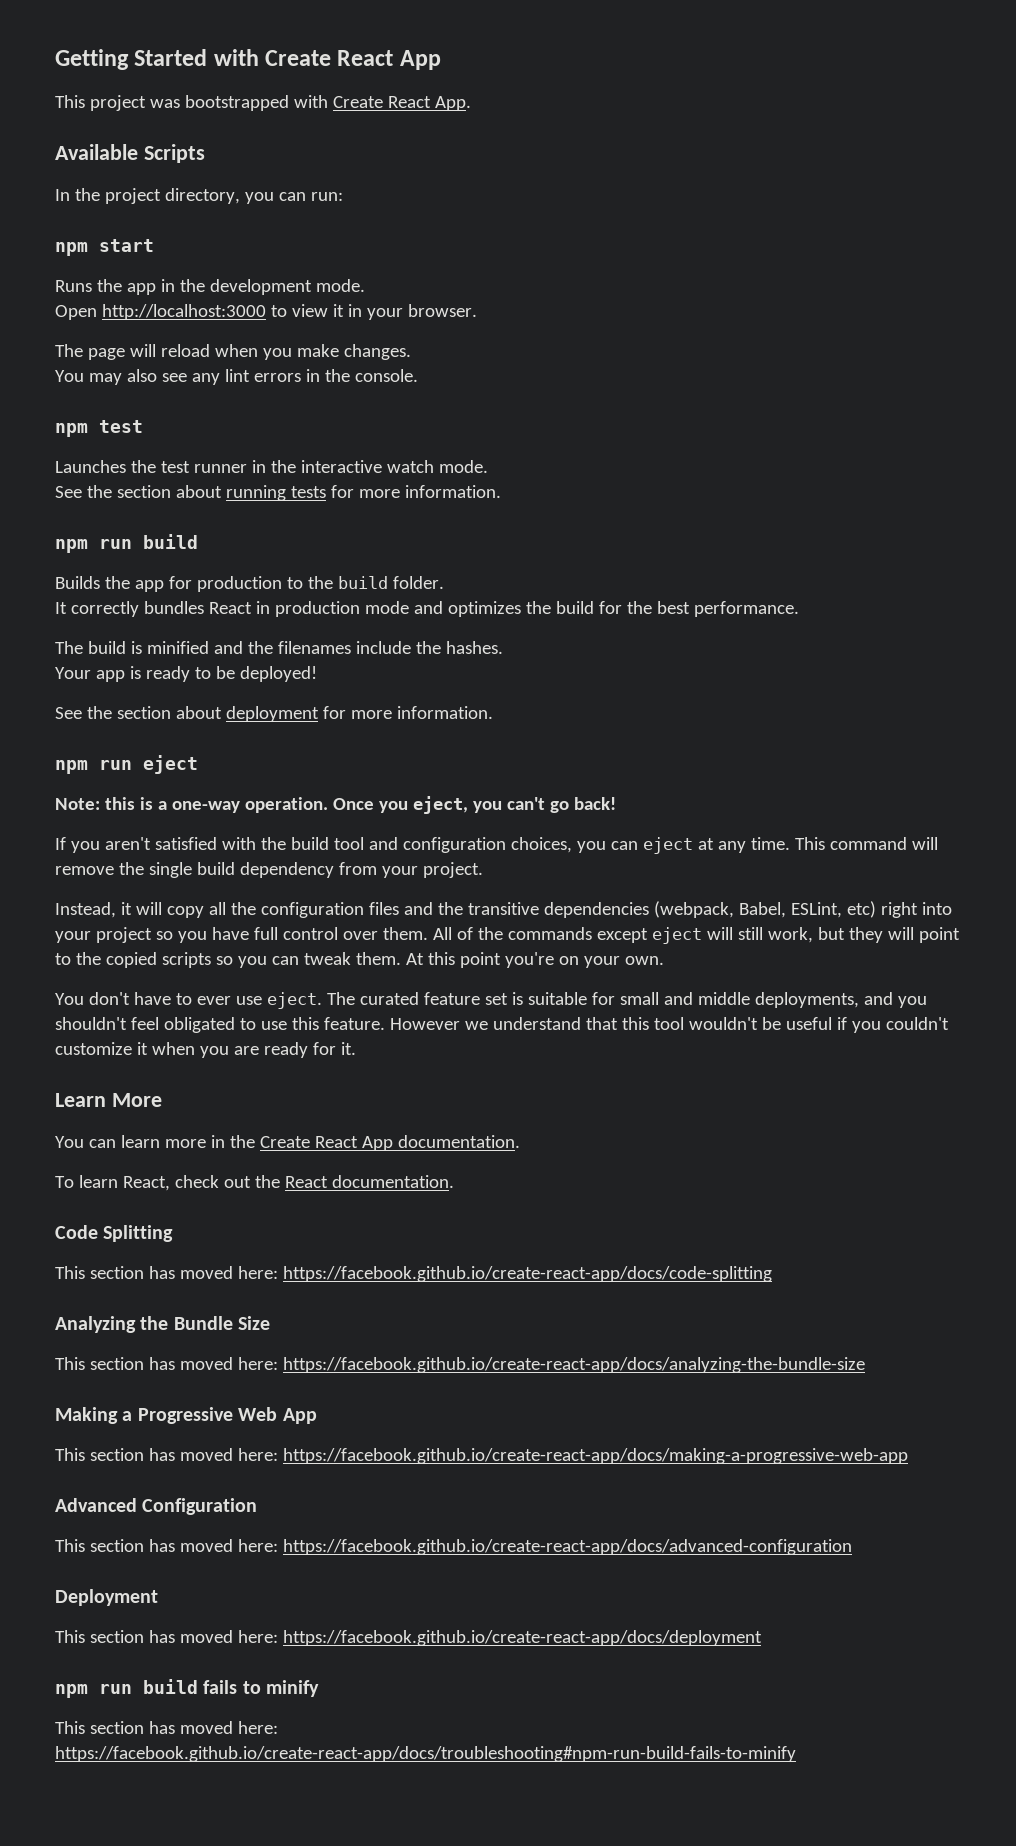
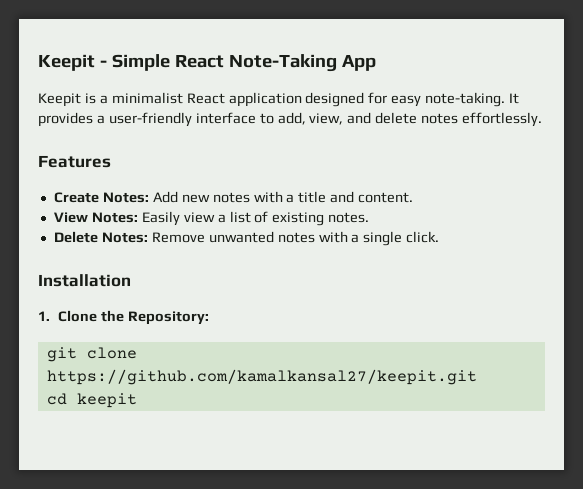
- Getting Started with Create React App
- This project was bootstrapped with Create React App.
- Available Scripts
- In the project directory, you can run:
- npm start
- Runs the app in the development mode.
- Open http://localhost:3000 to view it in your browser.
- The page will reload when you make changes.
- You may also see any lint errors in the console.
- npm test
- Launches the test runner in the interactive watch mode.
- See the section about running tests for more information.
- npm run build
- Builds the app for production to the build folder.
- It correctly bundles React in production mode and optimizes the build for the best performance.
- The build is minified and the filenames include the hashes.
- Your app is ready to be deployed!
- See the section about deployment for more information.
- npm run eject
- Note: this is a one-way operation. Once you eject, you can't go back!
- If you aren't satisfied with the build tool and configuration choices, you can eject at any time. This command will remove the single build dependency from your project.
- Instead, it will copy all the configuration files and the transitive dependencies (webpack, Babel, ESLint, etc) right into your project so you have full control over them. All of the commands except eject will still work, but they will point to the copied scripts so you can tweak them. At this point you're on your own.
- You don't have to ever use eject. The curated feature set is suitable for small and middle deployments, and you shouldn't feel obligated to use this feature. However we understand that this tool wouldn't be useful if you couldn't customize it when you are ready for it.
- Learn More
- You can learn more in the Create React App documentation.
- To learn React, check out the React documentation.
- Code Splitting
- This section has moved here: https://facebook.github.io/create-react-app/docs/code-splitting
- Analyzing the Bundle Size
- This section has moved here: https://facebook.github.io/create-react-app/docs/analyzing-the-bundle-size
- Making a Progressive Web App
- This section has moved here: https://facebook.github.io/create-react-app/docs/making-a-progressive-web-app
- Advanced Configuration
- This section has moved here: https://facebook.github.io/create-react-app/docs/advanced-configuration
- Deployment
- This section has moved here: https://facebook.github.io/create-react-app/docs/deployment
- npm run build fails to minify
- This section has moved here: https://facebook.github.io/create-react-app/docs/troubleshooting#npm-run-build-fails-to-minify
+ Keepit - Simple React Note-Taking App
+ Keepit is a minimalist React application designed for easy note-taking. It provides a user-friendly interface to add, view, and delete notes effortlessly.
+ Features
+ Create Notes: Add new notes with a title and content.
+ View Notes: Easily view a list of existing notes.
+ Delete Notes: Remove unwanted notes with a single click.
+ Installation
+ 1. Clone the Repository:
+ git clone https://github.com/kamalkansal27/keepit.git
+ cd keepit

